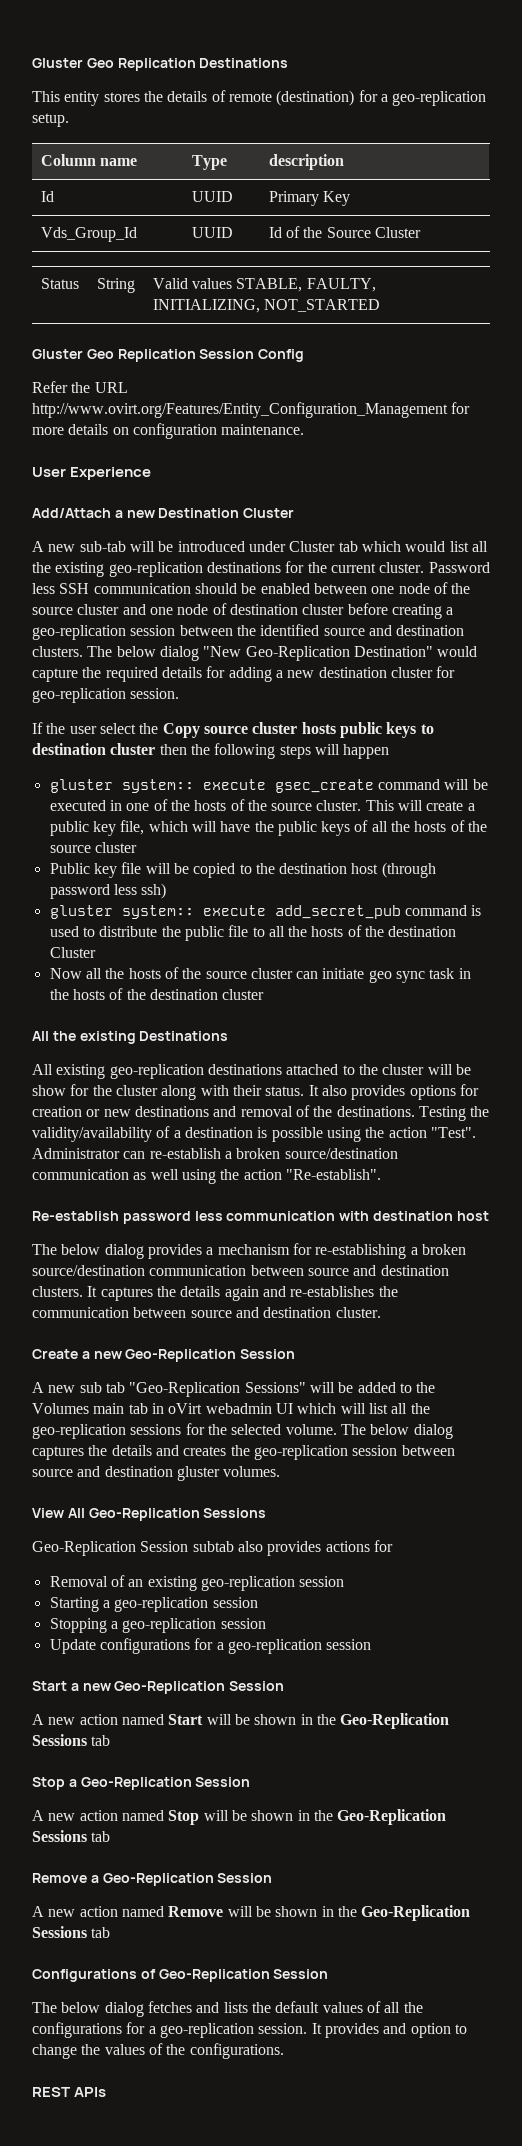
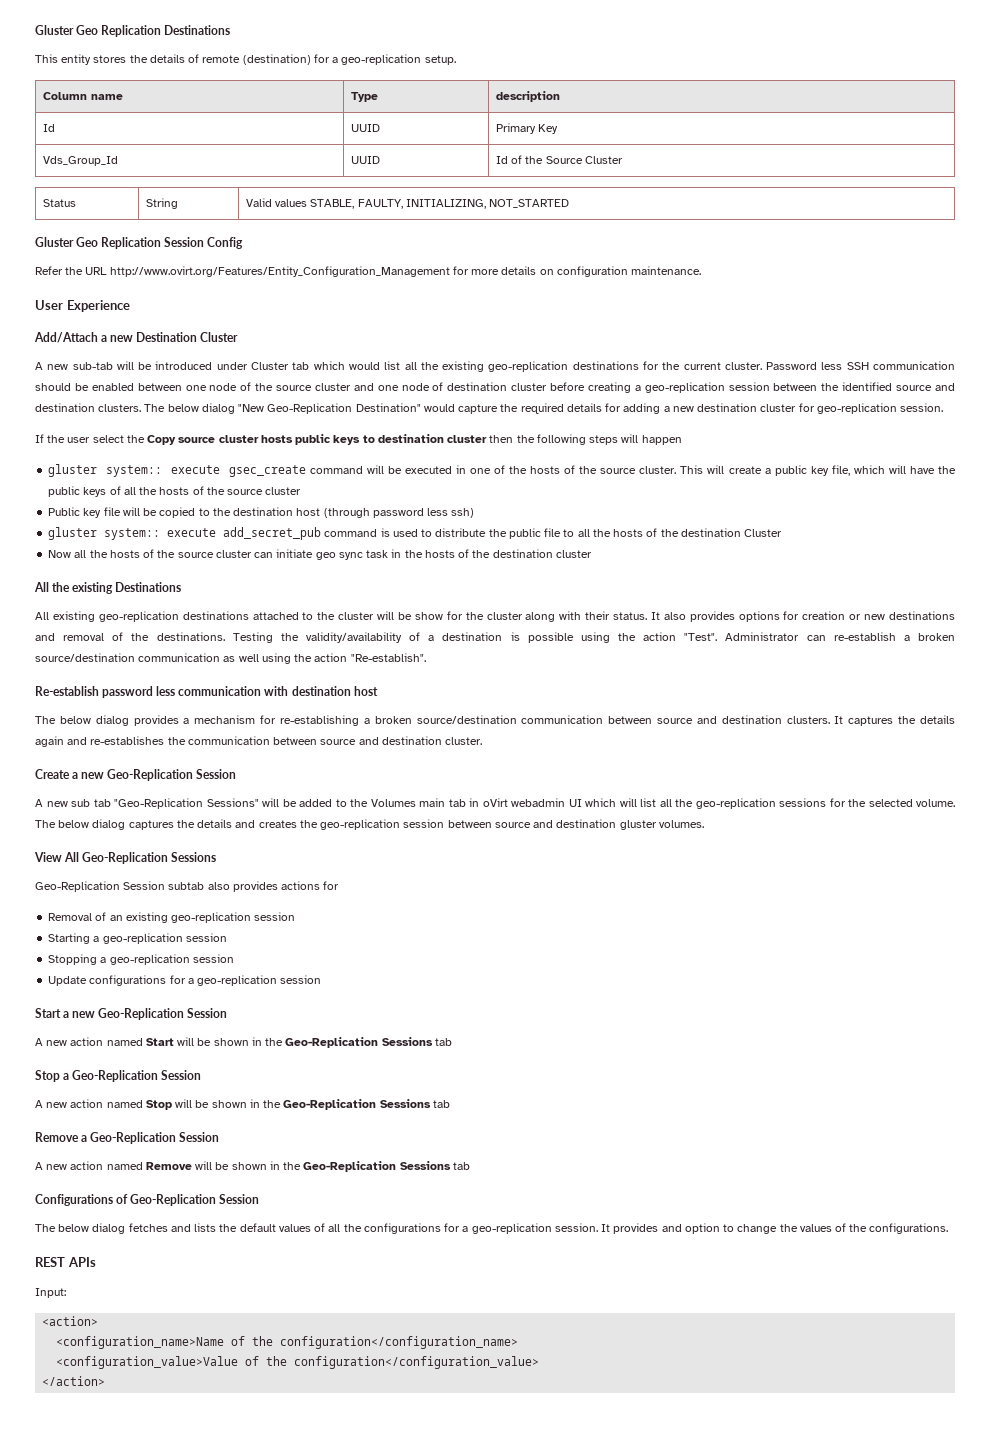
+ Input:
+ <action>
+ <configuration_name>Name of the configuration</configuration_name>
+ <configuration_value>Value of the configuration</configuration_value>
+ </action>

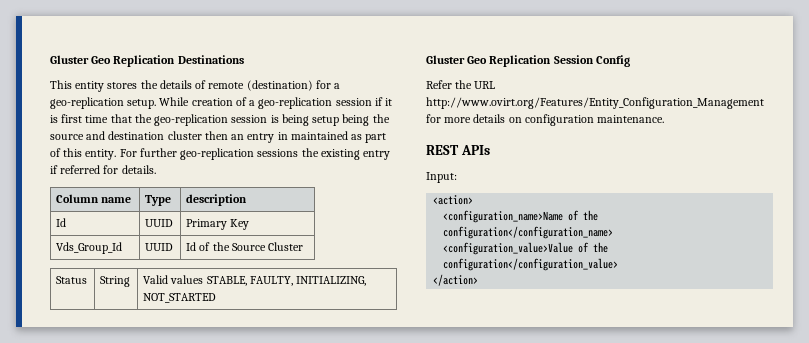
+ While creation of a geo-replication session if it is first time that the geo-replication session is being setup being the source and destination cluster then an entry in maintained as part of this entity. For further geo-replication sessions the existing entry if referred for details.
- User Experience
- Add/Attach a new Destination Cluster
- A new sub-tab will be introduced under Cluster tab which would list all the existing geo-replication destinations for the current cluster. Password less SSH communication should be enabled between one node of the source cluster and one node of destination cluster before creating a geo-replication session between the identified source and destination clusters. The below dialog "New Geo-Replication Destination" would capture the required details for adding a new destination cluster for geo-replication session.
- If the user select the Copy source cluster hosts public keys to destination cluster then the following steps will happen
- gluster system:: execute gsec_create command will be executed in one of the hosts of the source cluster. This will create a public key file, which will have the public keys of all the hosts of the source cluster
- Public key file will be copied to the destination host (through password less ssh)
- gluster system:: execute add_secret_pub command is used to distribute the public file to all the hosts of the destination Cluster
- Now all the hosts of the source cluster can initiate geo sync task in the hosts of the destination cluster
- All the existing Destinations
- All existing geo-replication destinations attached to the cluster will be show for the cluster along with their status. It also provides options for creation or new destinations and removal of the destinations. Testing the validity/availability of a destination is possible using the action "Test". Administrator can re-establish a broken source/destination communication as well using the action "Re-establish".
- Re-establish password less communication with destination host
- The below dialog provides a mechanism for re-establishing a broken source/destination communication between source and destination clusters. It captures the details again and re-establishes the communication between source and destination cluster.
- Create a new Geo-Replication Session
- A new sub tab "Geo-Replication Sessions" will be added to the Volumes main tab in oVirt webadmin UI which will list all the geo-replication sessions for the selected volume. The below dialog captures the details and creates the geo-replication session between source and destination gluster volumes.
- View All Geo-Replication Sessions
- Geo-Replication Session subtab also provides actions for
- Removal of an existing geo-replication session
- Starting a geo-replication session
- Stopping a geo-replication session
- Update configurations for a geo-replication session
- Start a new Geo-Replication Session
- A new action named Start will be shown in the Geo-Replication Sessions tab
- Stop a Geo-Replication Session
- A new action named Stop will be shown in the Geo-Replication Sessions tab
- Remove a Geo-Replication Session
- A new action named Remove will be shown in the Geo-Replication Sessions tab
- Configurations of Geo-Replication Session
- The below dialog fetches and lists the default values of all the configurations for a geo-replication session. It provides and option to change the values of the configurations.

